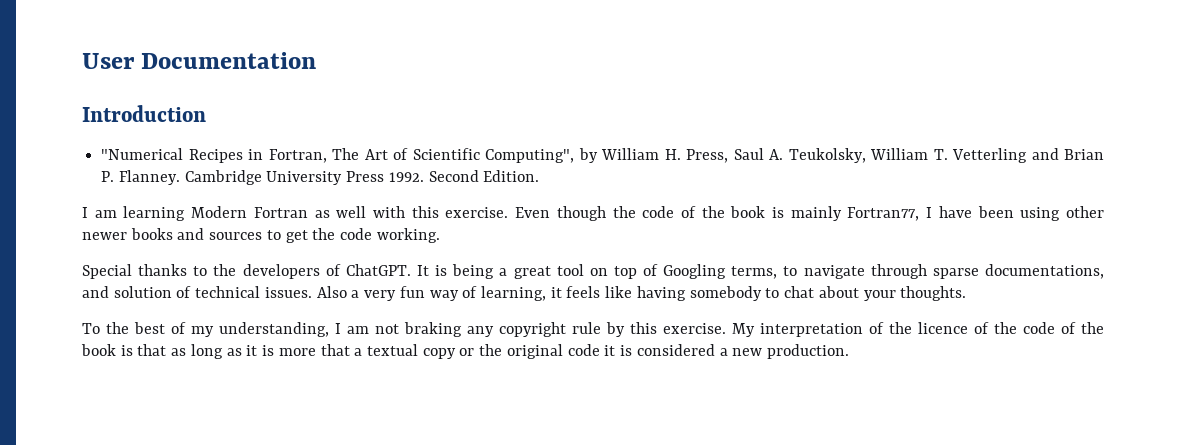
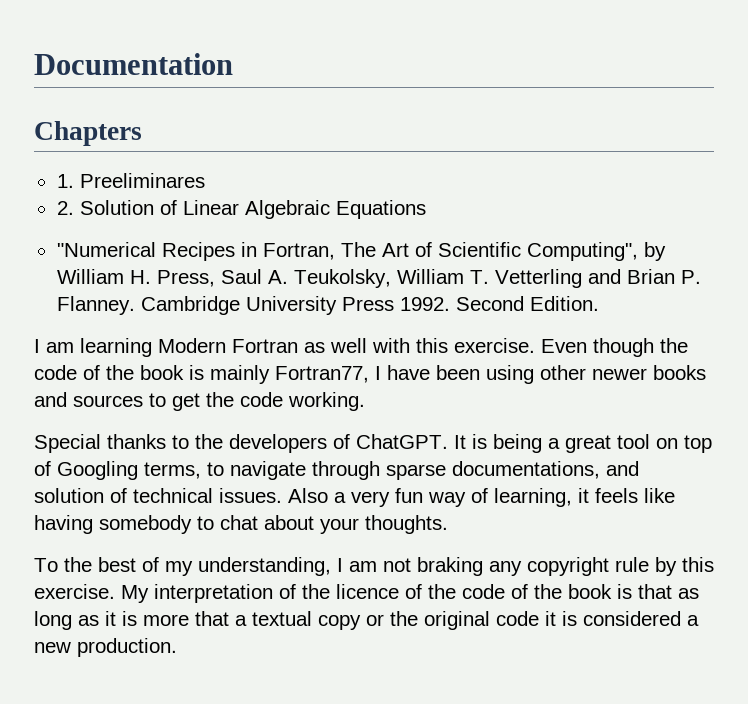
- User Documentation
+ Documentation
- Introduction
+ Chapters
+ 1. Preeliminares
+ 2. Solution of Linear Algebraic Equations

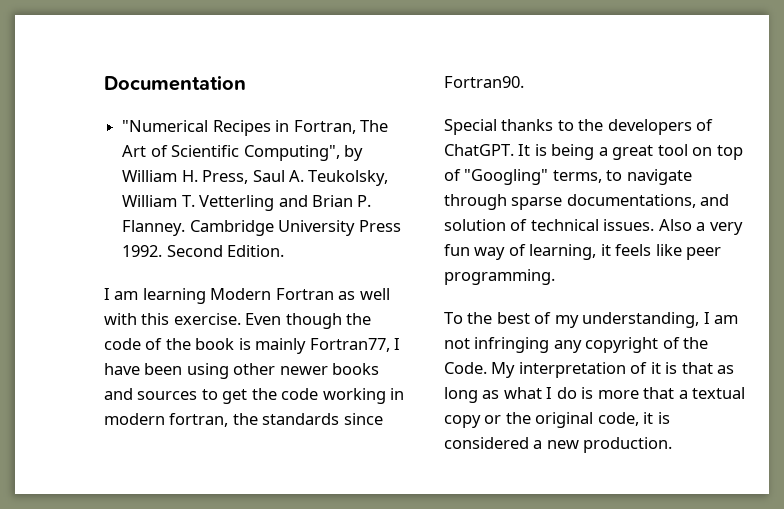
- Chapters
- 1. Preeliminares
- 2. Solution of Linear Algebraic Equations
- Even though the code of the book is mainly Fortran77, I have been using other newer books and sources to get the code working.
+ Even though the code of the book is mainly Fortran77, I have been using other newer books and sources to get the code working in modern fortran, the standards since Fortran90.
- It is being a great tool on top of Googling terms, to navigate through sparse documentations, and solution of technical issues.
+ It is being a great tool on top of "Googling" terms, to navigate through sparse documentations, and solution of technical issues.
- Also a very fun way of learning, it feels like having somebody to chat about your thoughts.
+ Also a very fun way of learning, it feels like peer programming.
- To the best of my understanding, I am not braking any copyright rule by this exercise. My interpretation of the licence of the code of the book is that as long as it is more that a textual copy or the original code it is considered a new production.
+ To the best of my understanding, I am not infringing any copyright of the Code. My interpretation of it is that as long as what I do is more that a textual copy or the original code, it is considered a new production.

